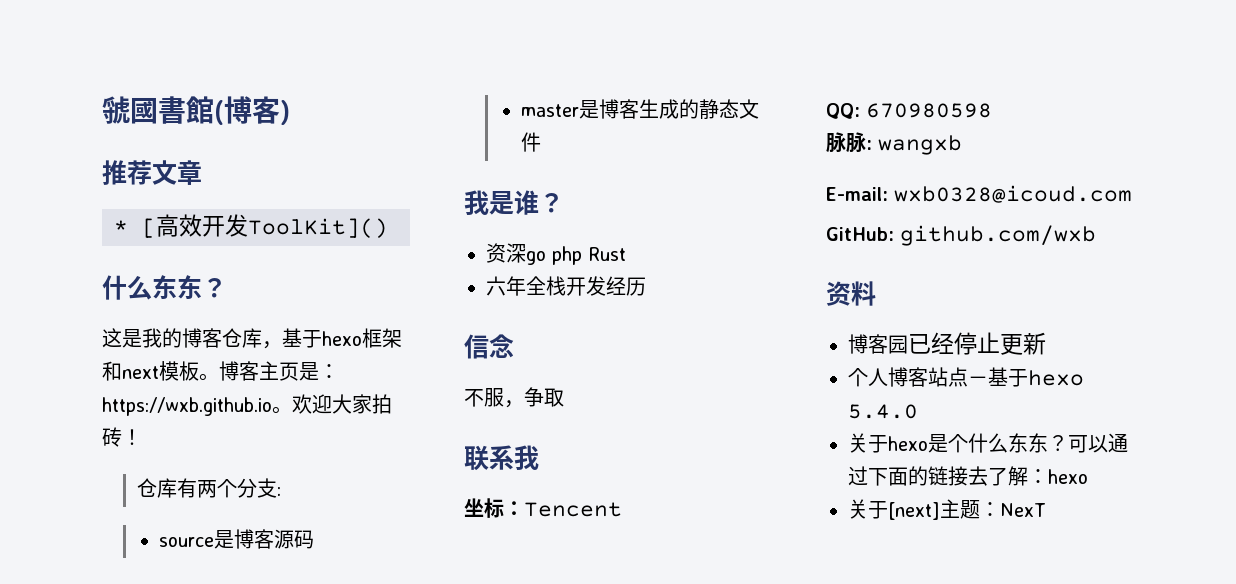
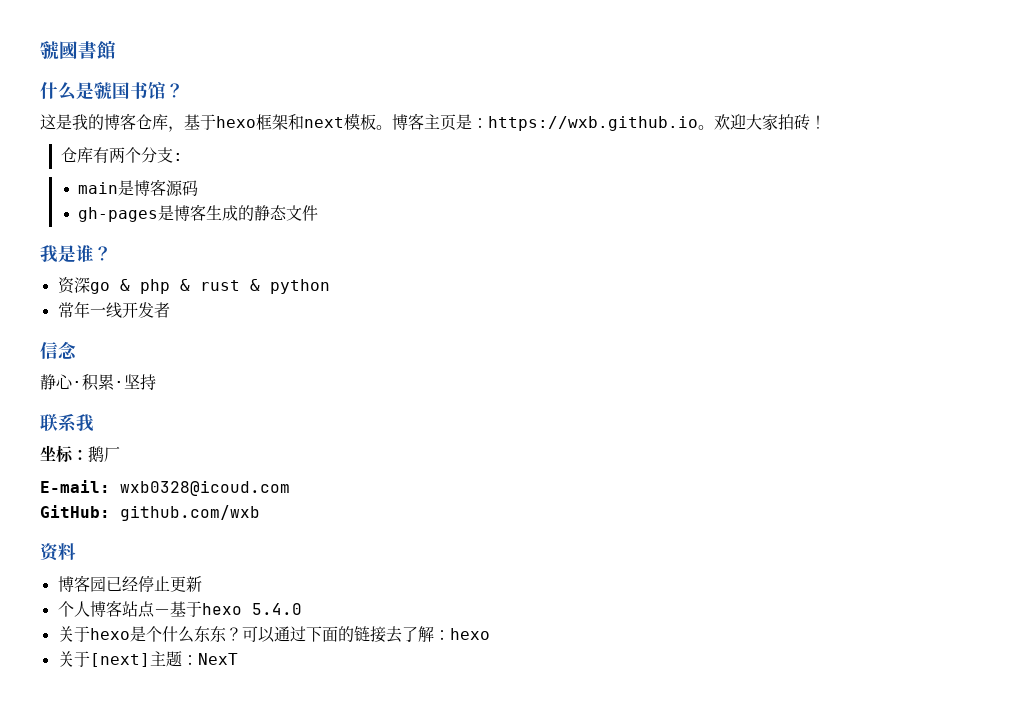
- 虢國書館(博客)
- 推荐文章
- * [高效开发ToolKit]()
- 什么东东？
+ 虢國書館
+ 什么是虢国书馆？
- source是博客源码
+ main是博客源码
- master是博客生成的静态文件
+ gh-pages是博客生成的静态文件
- 资深go php Rust
- 六年全栈开发经历
+ 资深go & php & rust & python
+ 常年一线开发者
  信念
- 不服，争取
+ 静心·积累·坚持
  联系我
- 坐标：Tencent
- QQ: 670980598
- 脉脉: wangxb
+ 坐标：鹅厂

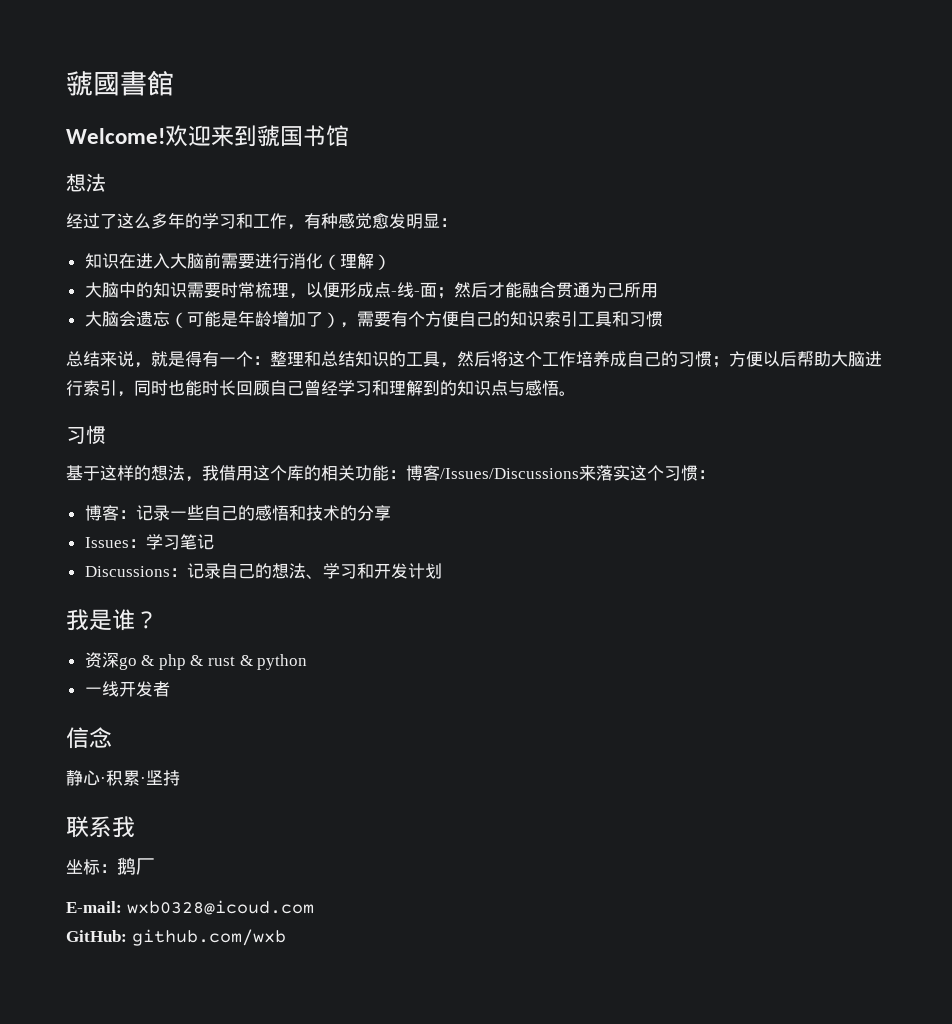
- 什么是虢国书馆？
- 这是我的博客仓库，基于hexo框架和next模板。博客主页是：https://wxb.github.io。欢迎大家拍砖！
- 仓库有两个分支:
- main是博客源码
- gh-pages是博客生成的静态文件
+ Welcome!欢迎来到虢国书馆
+ 想法
+ 经过了这么多年的学习和工作，有种感觉愈发明显：
+ 知识在进入大脑前需要进行消化（理解）
+ 大脑中的知识需要时常梳理，以便形成点-线-面；然后才能融合贯通为己所用
+ 大脑会遗忘（可能是年龄增加了），需要有个方便自己的知识索引工具和习惯
+ 总结来说，就是得有一个：整理和总结知识的工具，然后将这个工作培养成自己的习惯；方便以后帮助大脑进行索引，同时也能时长回顾自己曾经学习和理解到的知识点与感悟。
+ 习惯
+ 基于这样的想法，我借用这个库的相关功能：博客/Issues/Discussions来落实这个习惯：
+ 博客：记录一些自己的感悟和技术的分享
+ Issues：学习笔记
+ Discussions：记录自己的想法、学习和开发计划
- 常年一线开发者
+ 一线开发者
- 资料
- 博客园已经停止更新
- 个人博客站点－基于hexo 5.4.0
- 关于hexo是个什么东东？可以通过下面的链接去了解：hexo
- 关于[next]主题：NexT

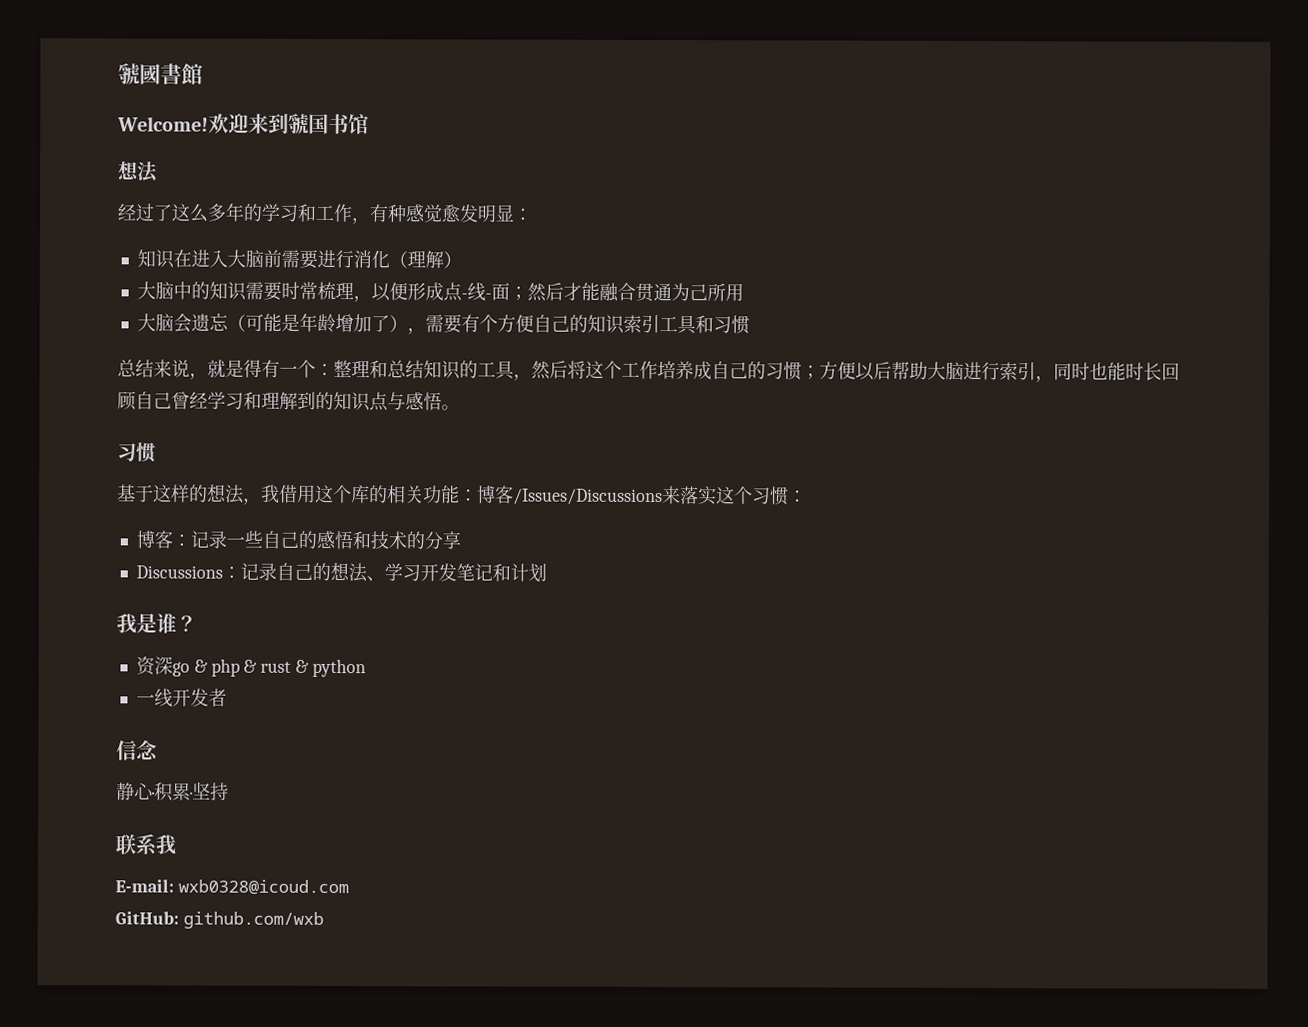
- Issues：学习笔记
- Discussions：记录自己的想法、学习和开发计划
+ Discussions：记录自己的想法、学习开发笔记和计划
- 坐标：鹅厂

